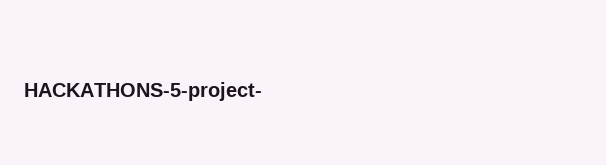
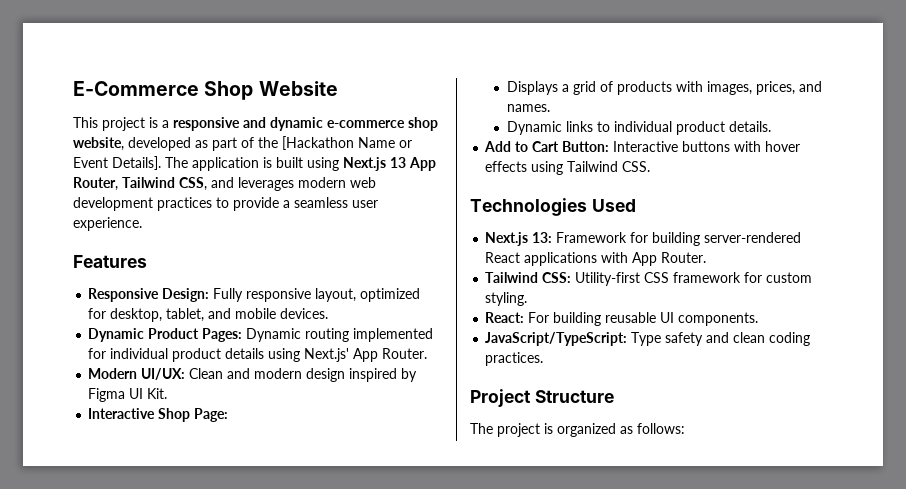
- HACKATHONS-5-project-
+ E-Commerce Shop Website
+ This project is a responsive and dynamic e-commerce shop website, developed as part of the [Hackathon Name or Event Details]. The application is built using Next.js 13 App Router, Tailwind CSS, and leverages modern web development practices to provide a seamless user experience.
+ Features
+ Responsive Design: Fully responsive layout, optimized for desktop, tablet, and mobile devices.
+ Dynamic Product Pages: Dynamic routing implemented for individual product details using Next.js' App Router.
+ Modern UI/UX: Clean and modern design inspired by Figma UI Kit.
+ Interactive Shop Page:
+ Displays a grid of products with images, prices, and names.
+ Dynamic links to individual product details.
+ Add to Cart Button: Interactive buttons with hover effects using Tailwind CSS.
+ Technologies Used
+ Next.js 13: Framework for building server-rendered React applications with App Router.
+ Tailwind CSS: Utility-first CSS framework for custom styling.
+ React: For building reusable UI components.
+ JavaScript/TypeScript: Type safety and clean coding practices.
+ Project Structure
+ The project is organized as follows:

